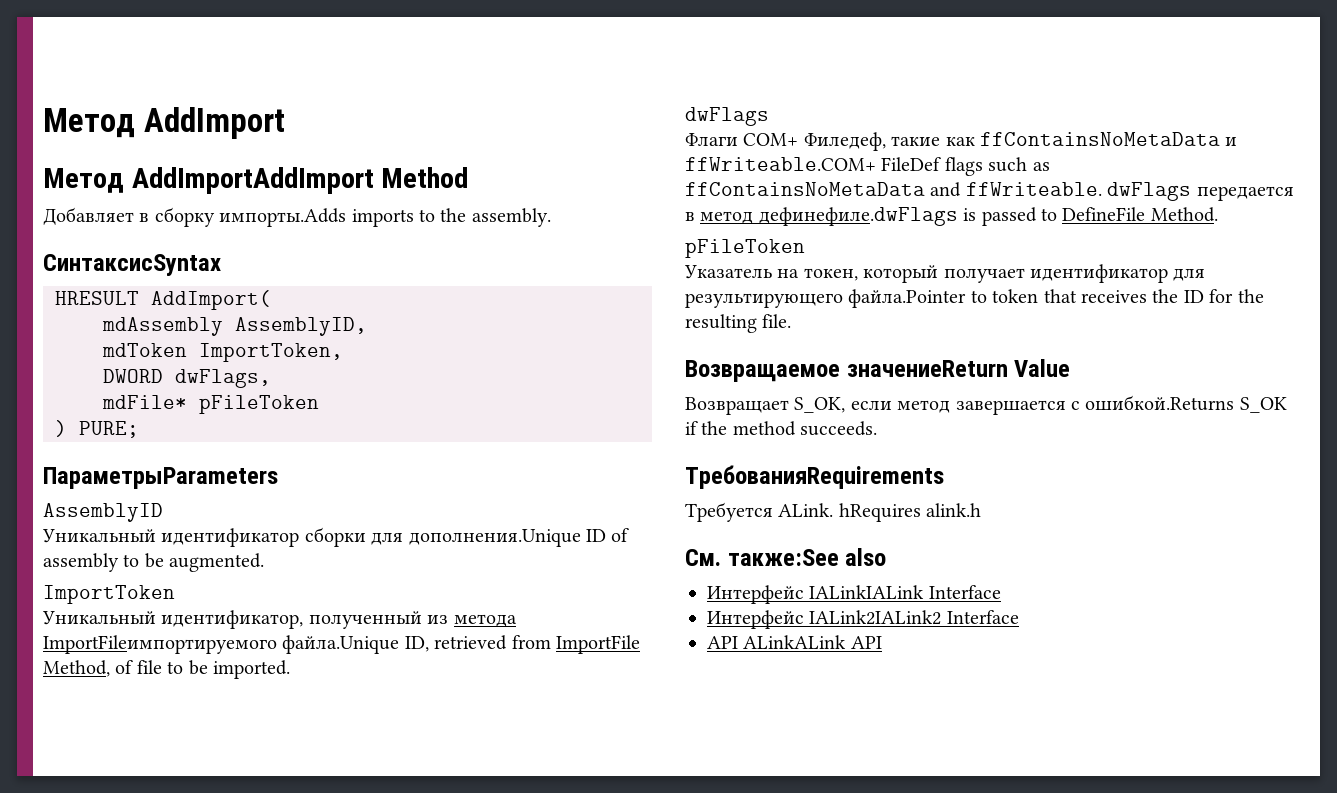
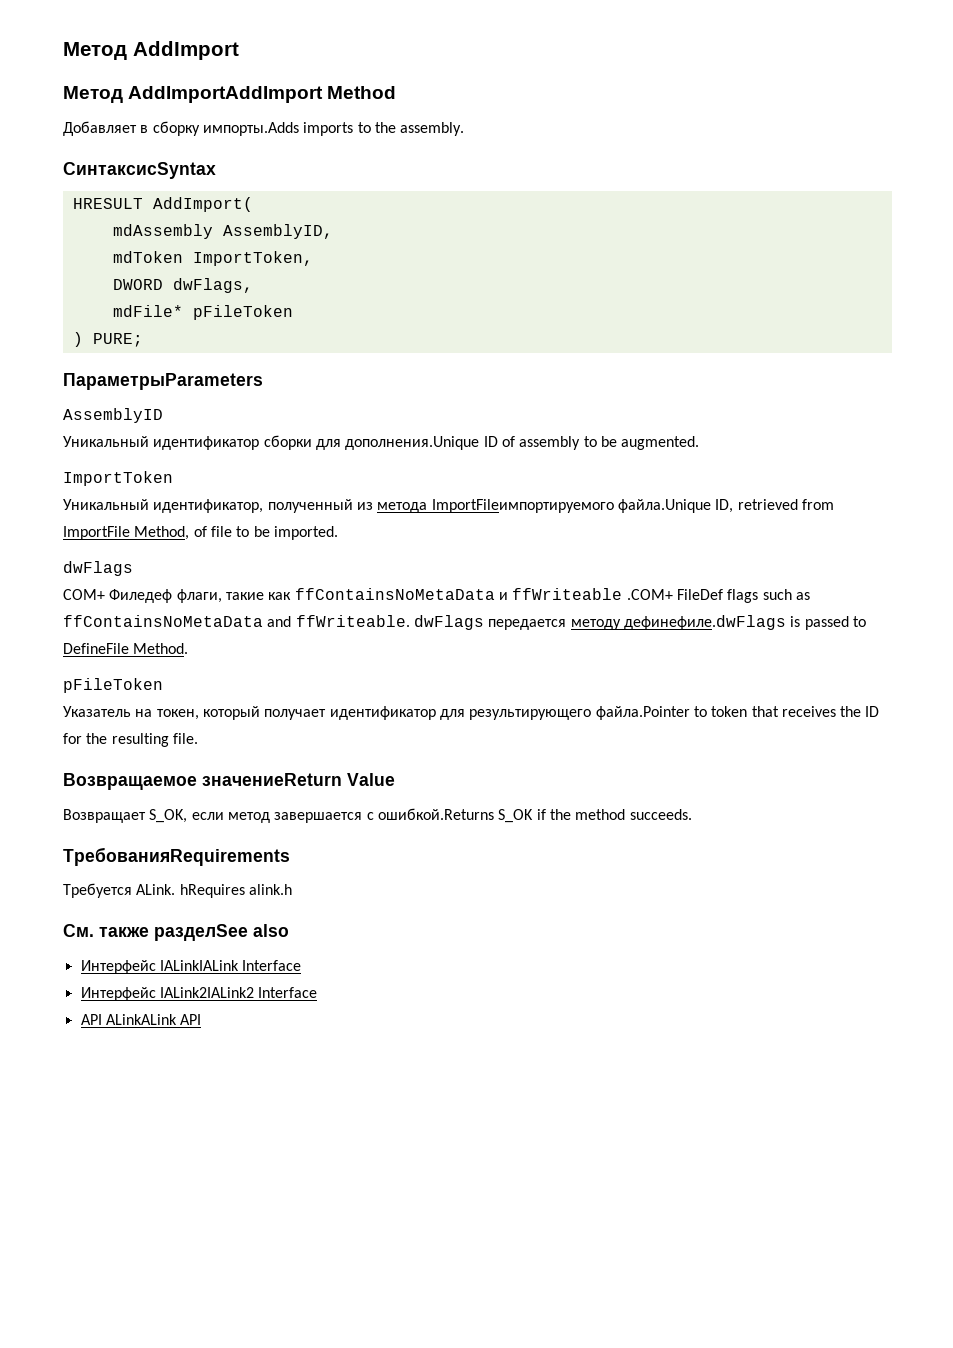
- Флаги COM+ Филедеф, такие как ffContainsNoMetaData и ffWriteable.COM+ FileDef flags such as ffContainsNoMetaData and ffWriteable. dwFlags передается в метод дефинефиле.dwFlags is passed to DefineFile Method.
+ COM+ Филедеф флаги, такие как ffContainsNoMetaData и ffWriteable .COM+ FileDef flags such as ffContainsNoMetaData and ffWriteable. dwFlags передается методу дефинефиле.dwFlags is passed to DefineFile Method.
- См. также:See also
+ См. также разделSee also

